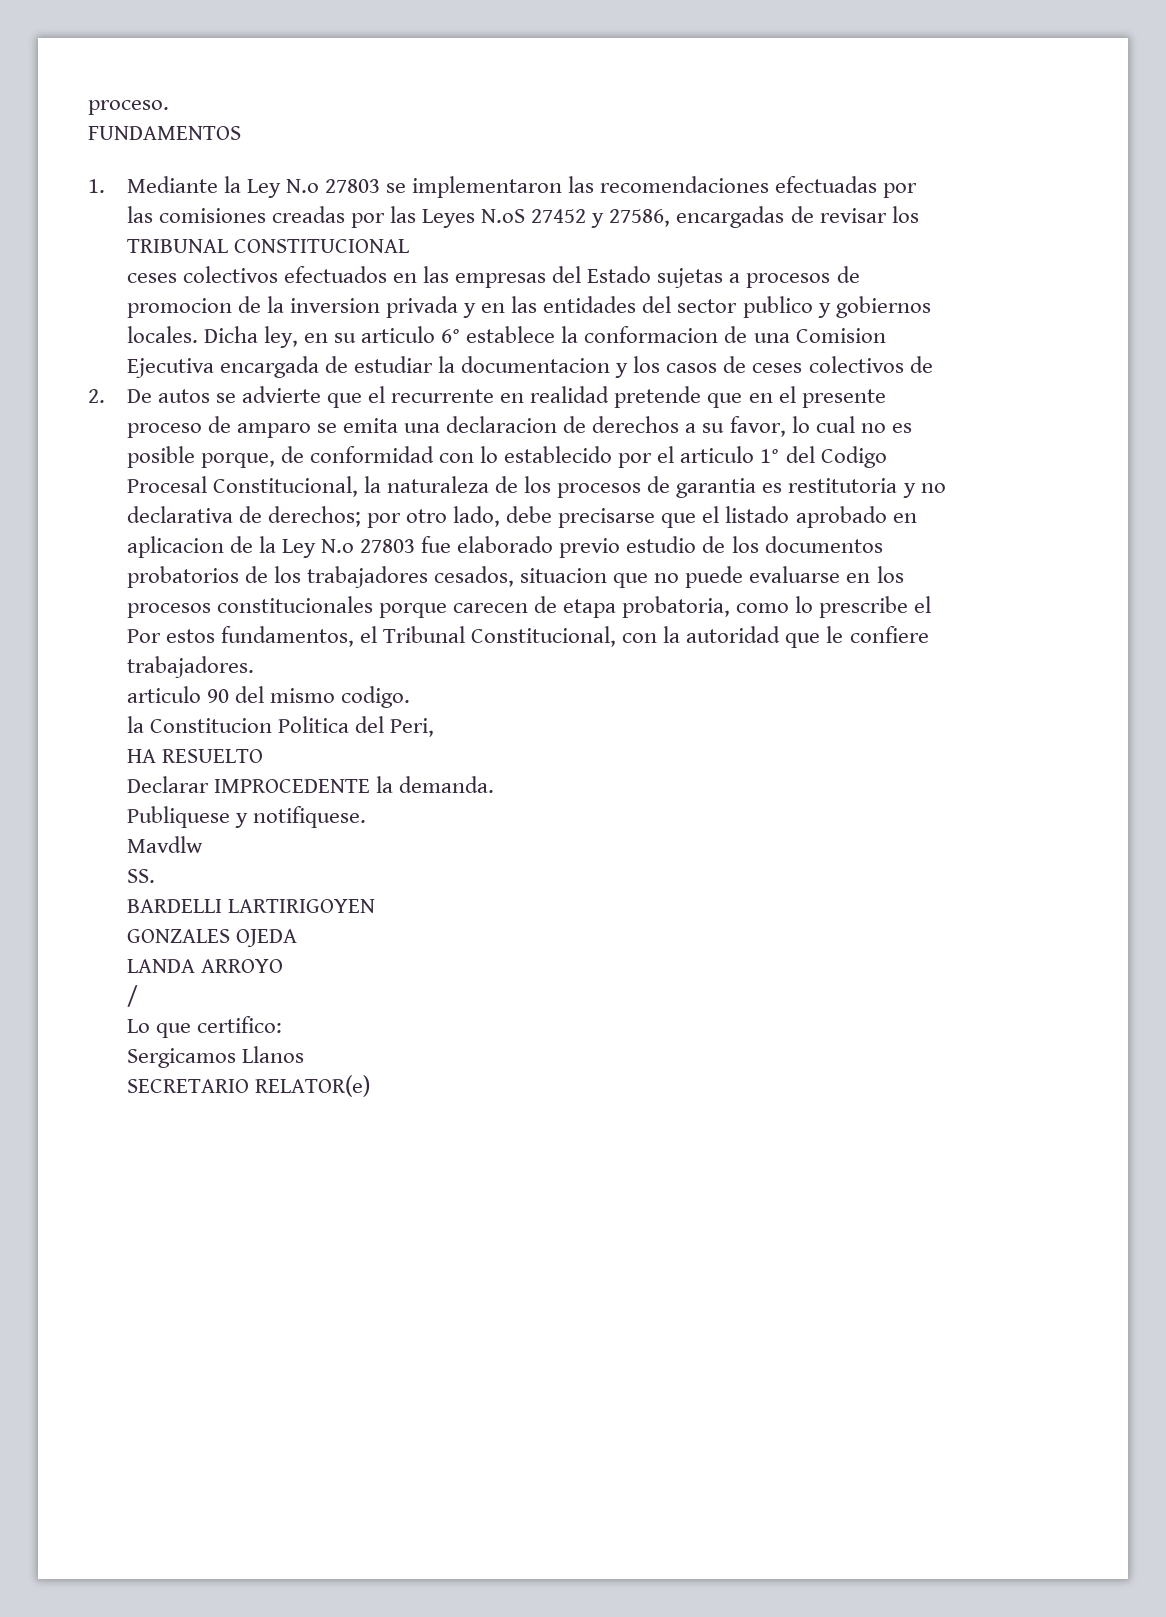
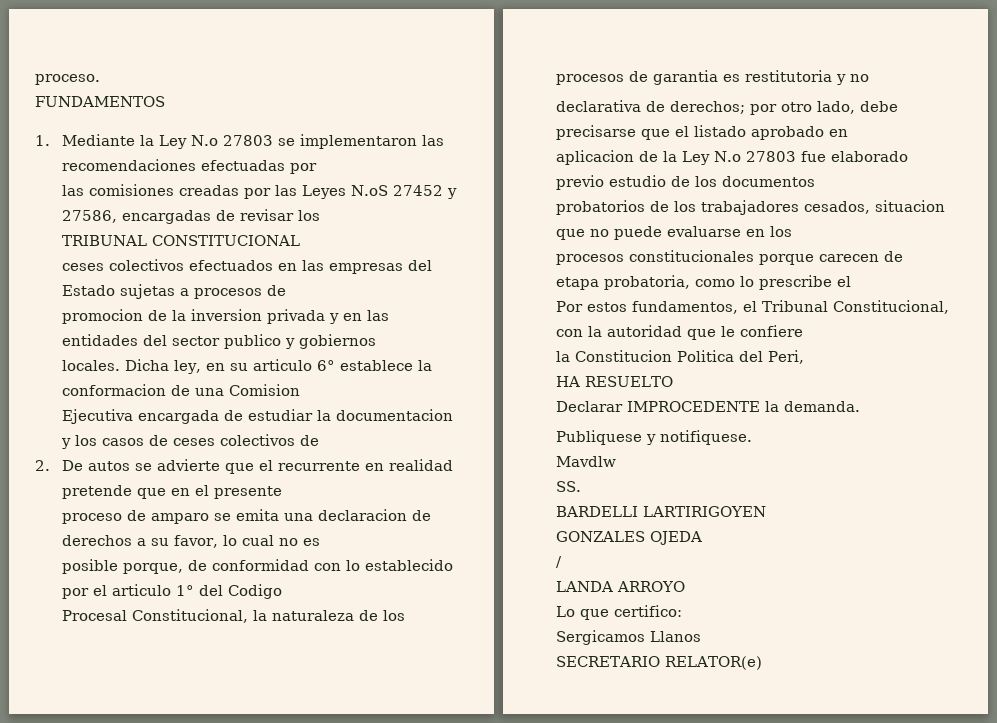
- trabajadores.
- articulo 90 del mismo codigo.
+ /
- /

